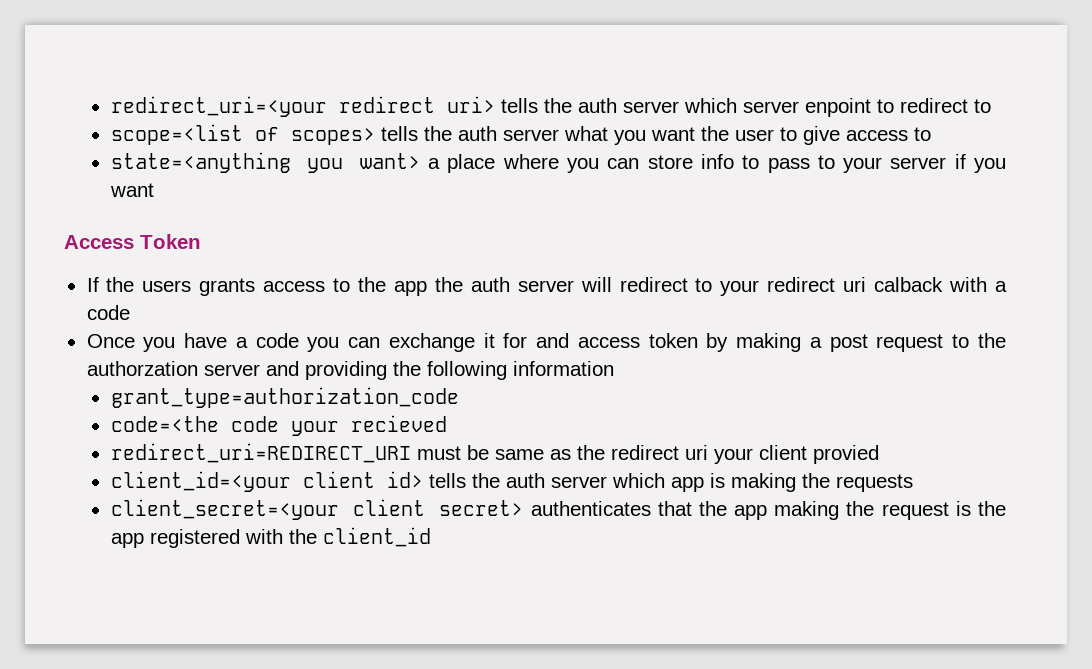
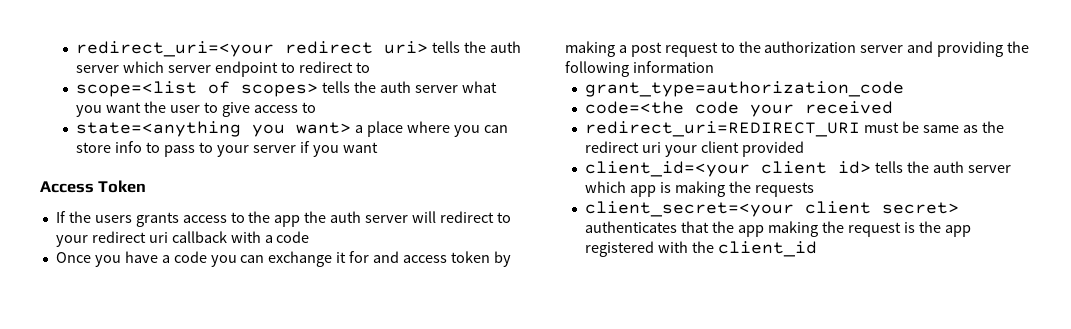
- redirect_uri=<your redirect uri> tells the auth server which server enpoint to redirect to
+ redirect_uri=<your redirect uri> tells the auth server which server endpoint to redirect to
- If the users grants access to the app the auth server will redirect to your redirect uri calback with a code
+ If the users grants access to the app the auth server will redirect to your redirect uri callback with a code
- Once you have a code you can exchange it for and access token by making a post request to the authorzation server and providing the following information
+ Once you have a code you can exchange it for and access token by making a post request to the authorization server and providing the following information
- code=<the code your recieved
+ code=<the code your received
- redirect_uri=REDIRECT_URI must be same as the redirect uri your client provied
+ redirect_uri=REDIRECT_URI must be same as the redirect uri your client provided

